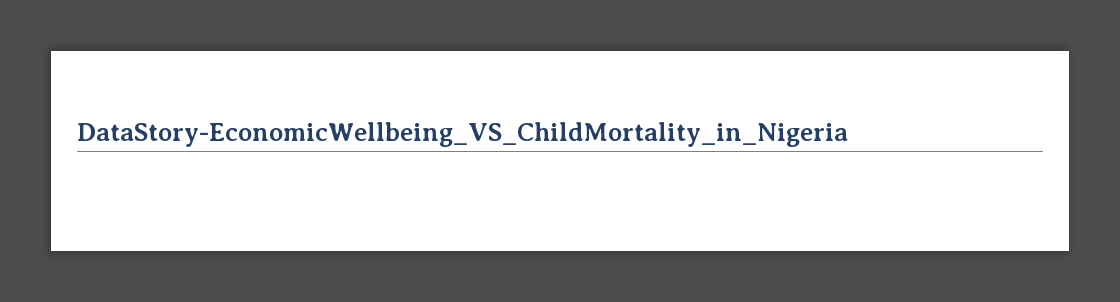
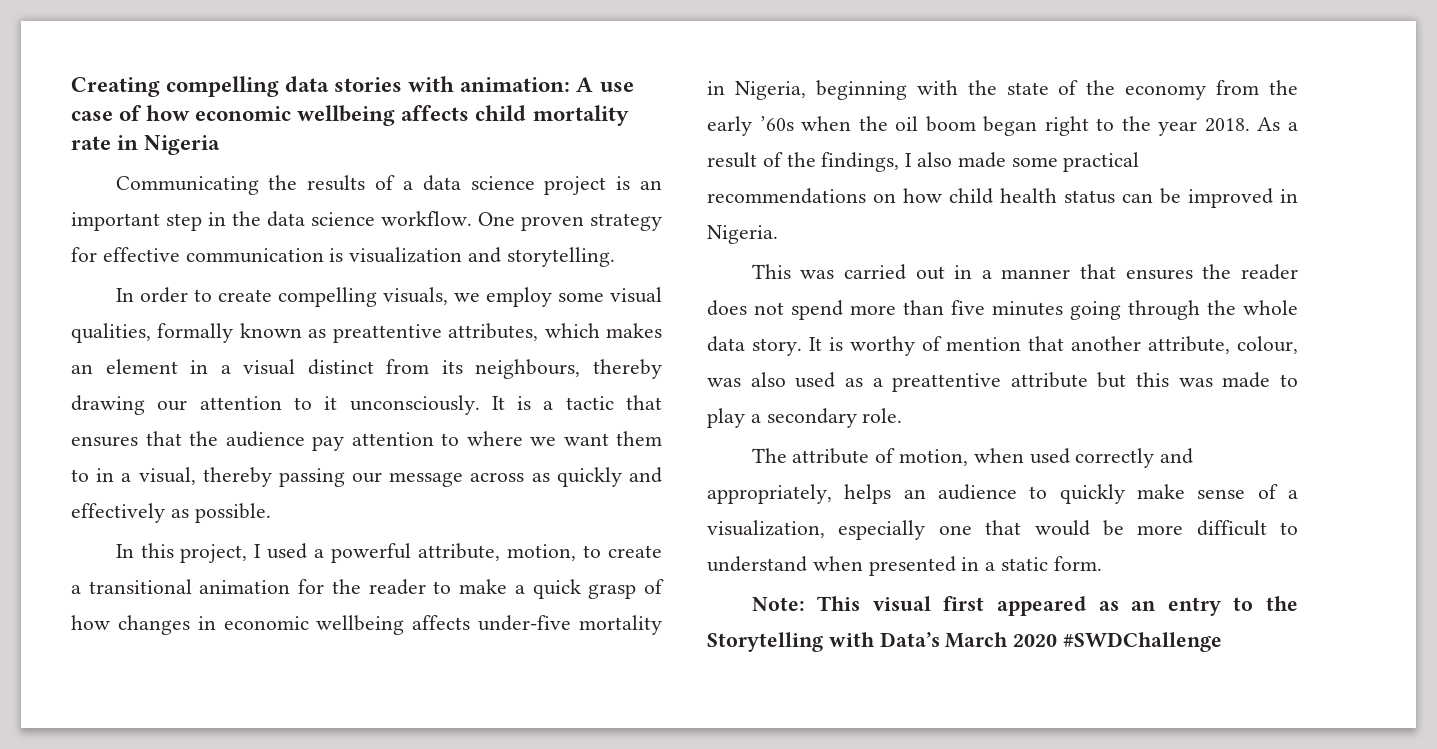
- DataStory-EconomicWellbeing_VS_ChildMortality_in_Nigeria
+ Creating compelling data stories with animation: A use case of how economic wellbeing affects child mortality rate in Nigeria
+ Communicating the results of a data science project is an important step in the data science workflow. One proven strategy for effective communication is visualization and storytelling.
+ In order to create compelling visuals, we employ some visual qualities, formally known as preattentive attributes, which makes an element in a visual distinct from its neighbours, thereby drawing our attention to it unconsciously. It is a tactic that ensures that the audience pay attention to where we want them to in a visual, thereby passing our message across as quickly and effectively as possible.
+ In this project, I used a powerful attribute, motion, to create a transitional animation for the reader to make a quick grasp of how changes in economic wellbeing affects under-five mortality in Nigeria, beginning with the state of the economy from the early ’60s when the oil boom began right to the year 2018. As a result of the findings, I also made some practical recommendations on how child health status can be improved in Nigeria.
+ This was carried out in a manner that ensures the reader does not spend more than five minutes going through the whole data story. It is worthy of mention that another attribute, colour, was also used as a preattentive attribute but this was made to play a secondary role.
+ The attribute of motion, when used correctly and appropriately, helps an audience to quickly make sense of a visualization, especially one that would be more difficult to understand when presented in a static form.
+ Note: This visual first appeared as an entry to the Storytelling with Data’s March 2020 #SWDChallenge

